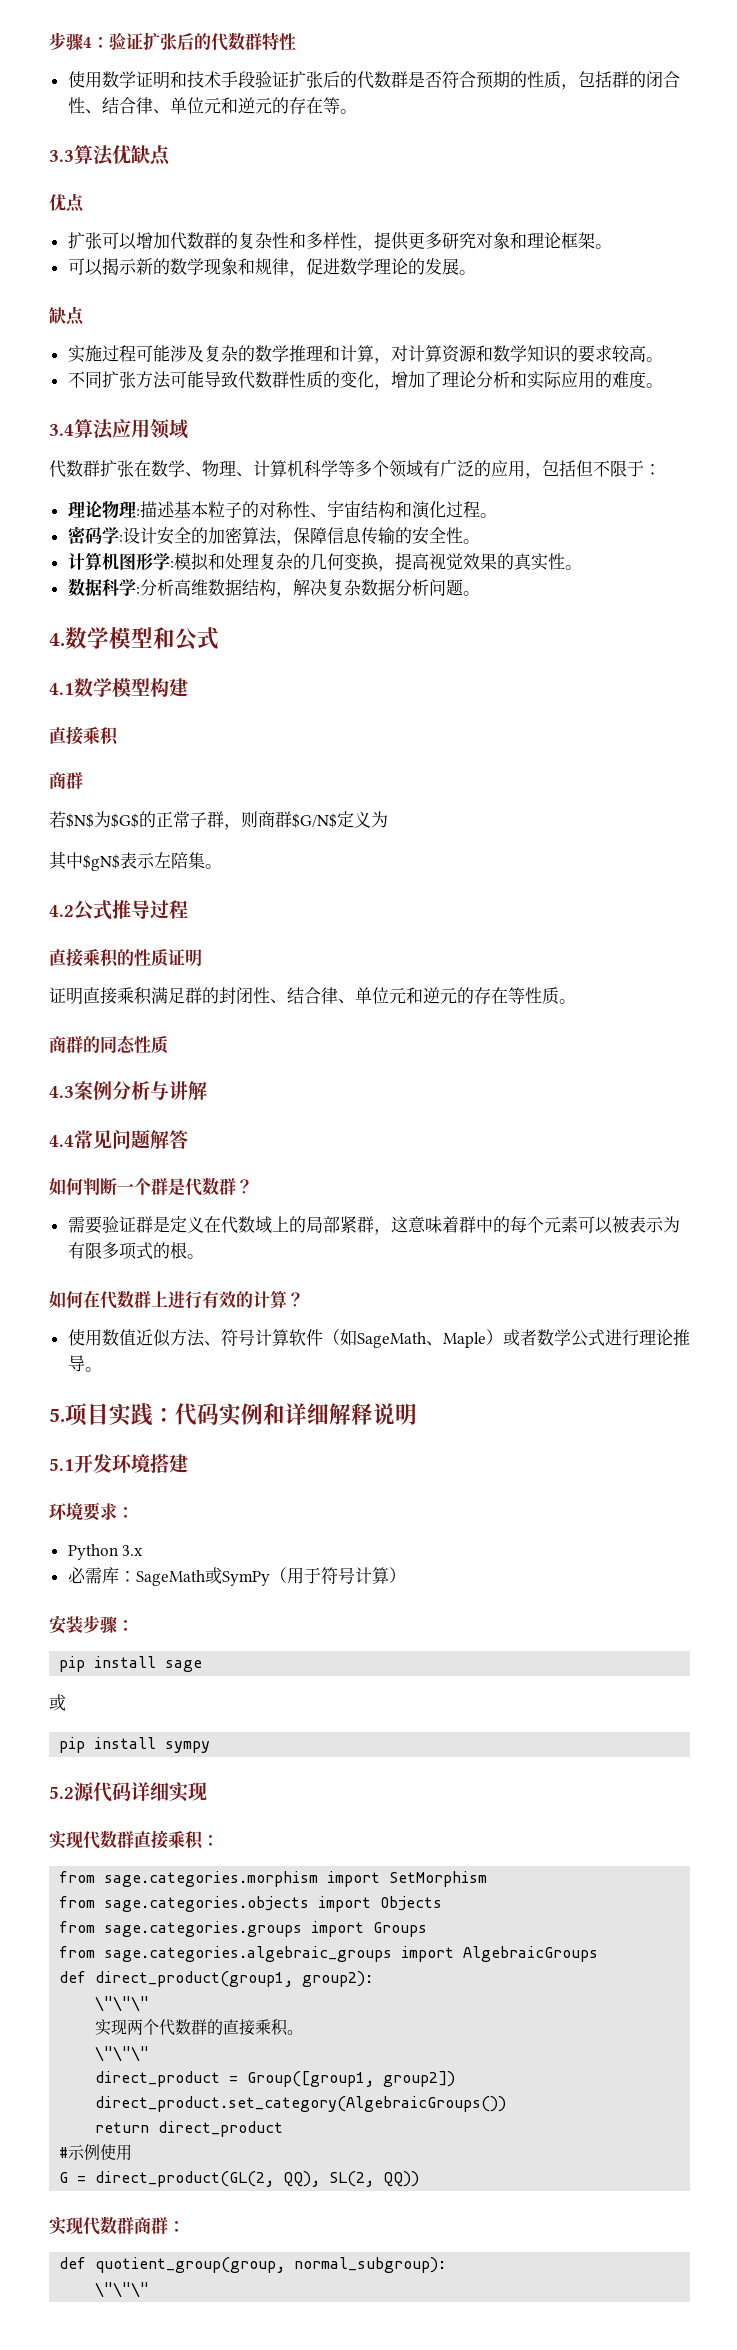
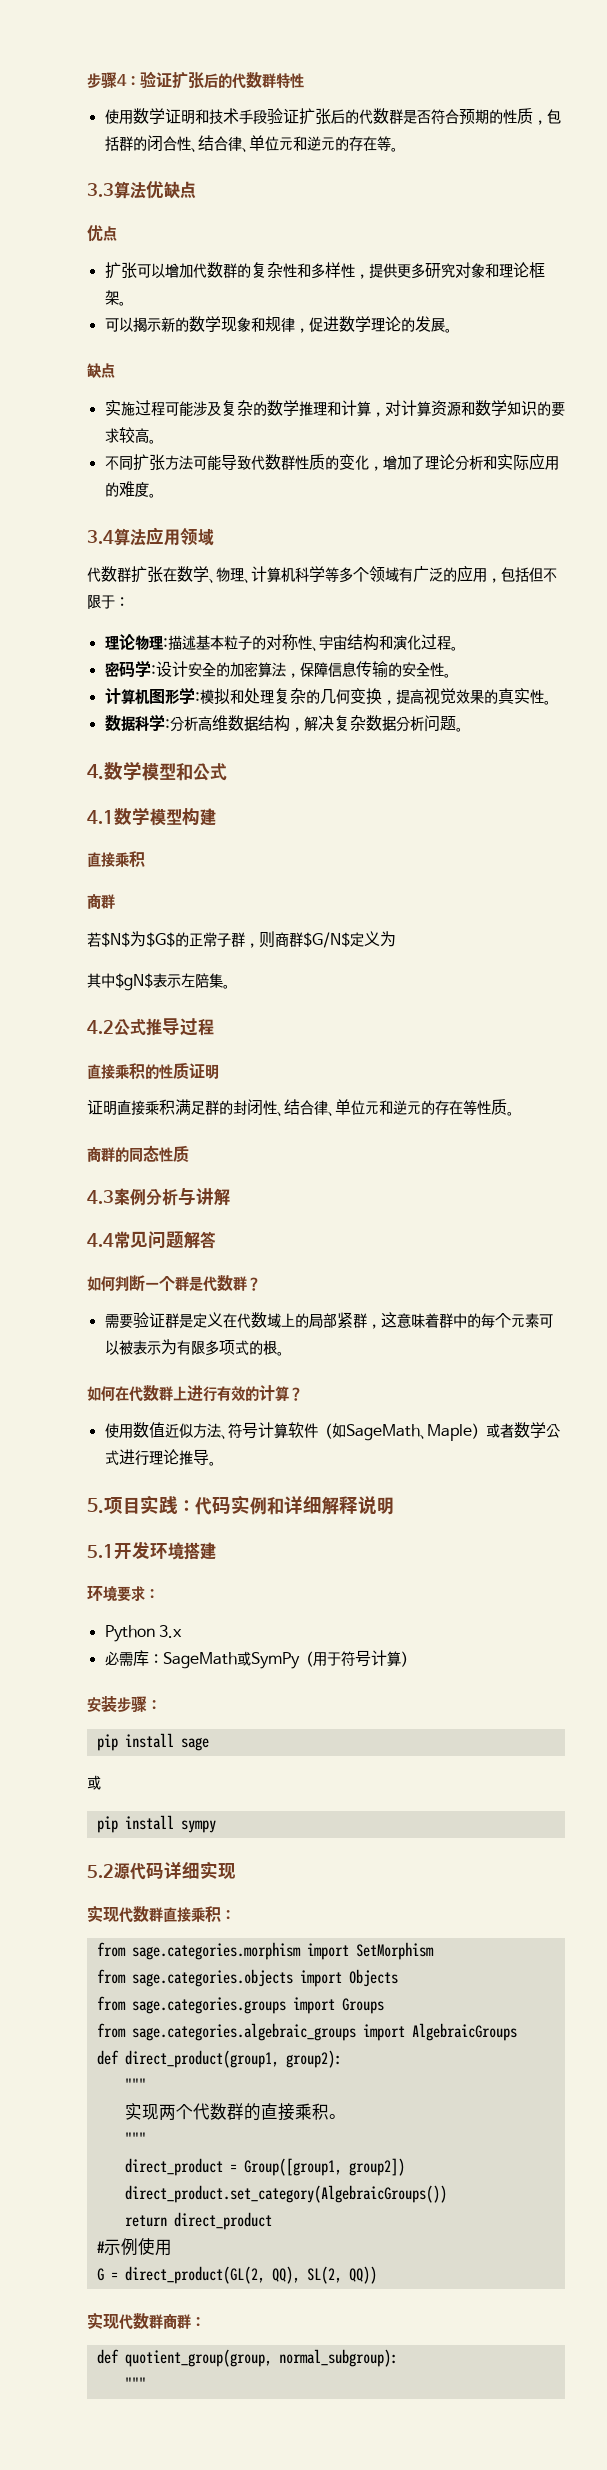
  def direct_product(group1, group2):
- \"\"\"
+ """
  实现两个代数群的直接乘积。
- \"\"\"
+ """
  def quotient_group(group, normal_subgroup):
- \"\"\"
+ """

